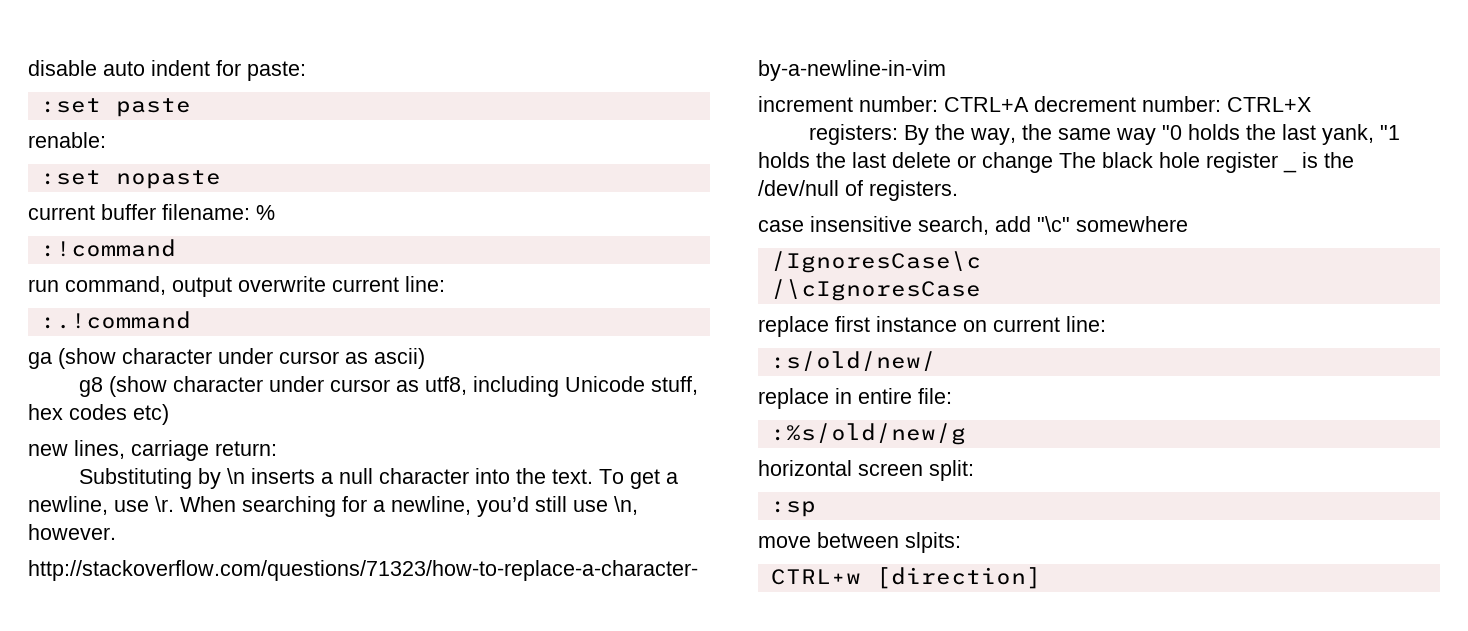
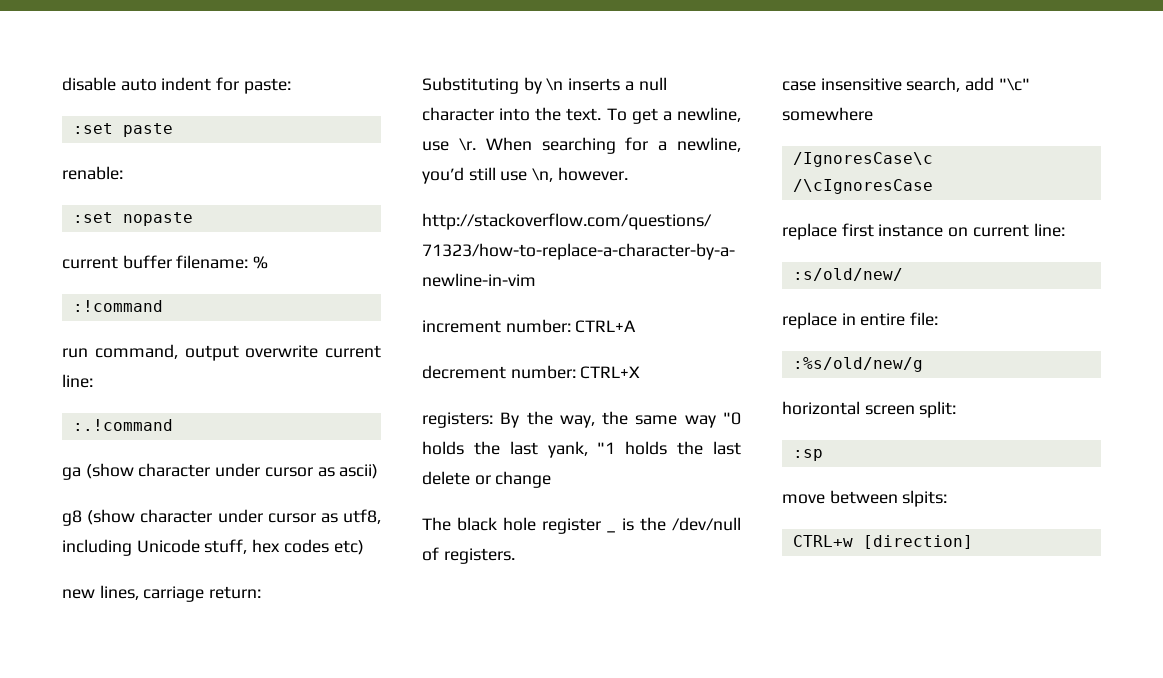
- increment number: CTRL+A decrement number: CTRL+X
+ increment number: CTRL+A
+ decrement number: CTRL+X
- registers: By the way, the same way "0 holds the last yank, "1 holds the last delete or change The black hole register _ is the /dev/null of registers.
+ registers: By the way, the same way "0 holds the last yank, "1 holds the last delete or change
+ The black hole register _ is the /dev/null of registers.

